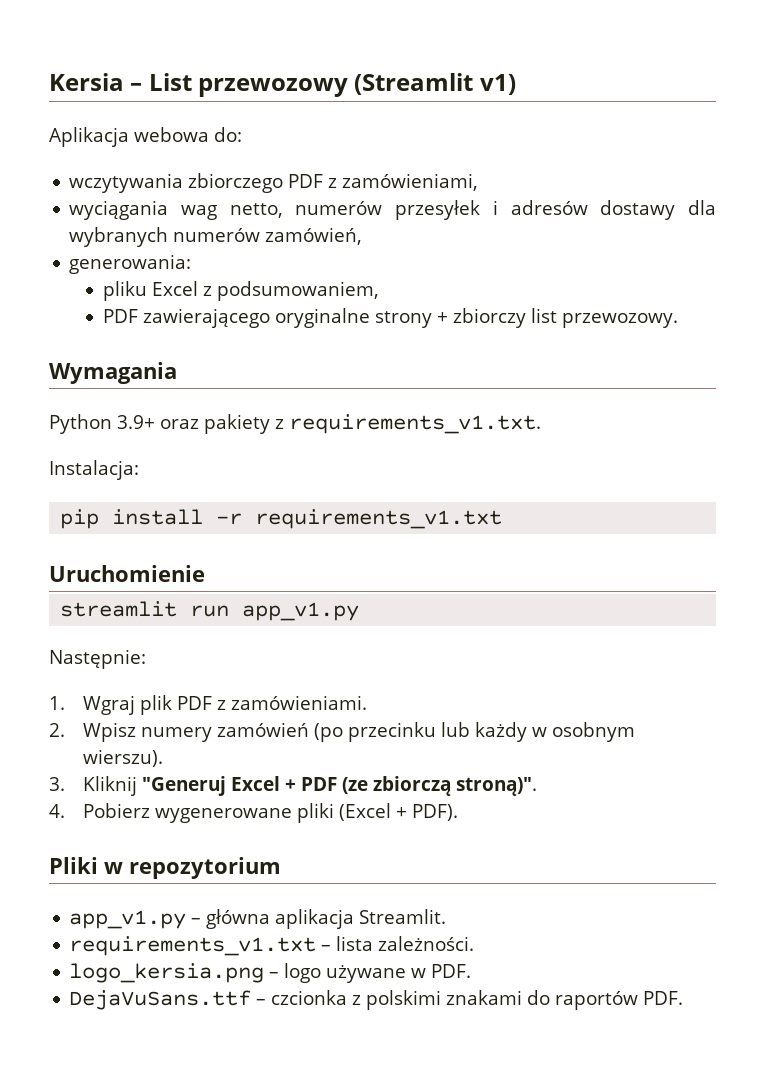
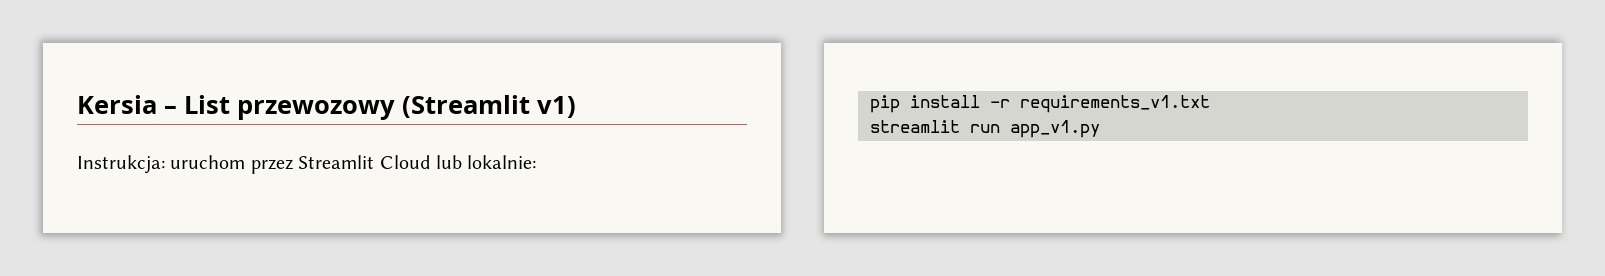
- Aplikacja webowa do:
- wczytywania zbiorczego PDF z zamówieniami,
- wyciągania wag netto, numerów przesyłek i adresów dostawy dla wybranych numerów zamówień,
- generowania:
- pliku Excel z podsumowaniem,
- PDF zawierającego oryginalne strony + zbiorczy list przewozowy.
- Wymagania
- Python 3.9+ oraz pakiety z requirements_v1.txt.
- Instalacja:
+ Instrukcja: uruchom przez Streamlit Cloud lub lokalnie:
- Uruchomienie
- Następnie:
- 1. Wgraj plik PDF z zamówieniami.
- 2. Wpisz numery zamówień (po przecinku lub każdy w osobnym wierszu).
- 3. Kliknij "Generuj Excel + PDF (ze zbiorczą stroną)".
- 4. Pobierz wygenerowane pliki (Excel + PDF).
- Pliki w repozytorium
- app_v1.py – główna aplikacja Streamlit.
- requirements_v1.txt – lista zależności.
- logo_kersia.png – logo używane w PDF.
- DejaVuSans.ttf – czcionka z polskimi znakami do raportów PDF.

